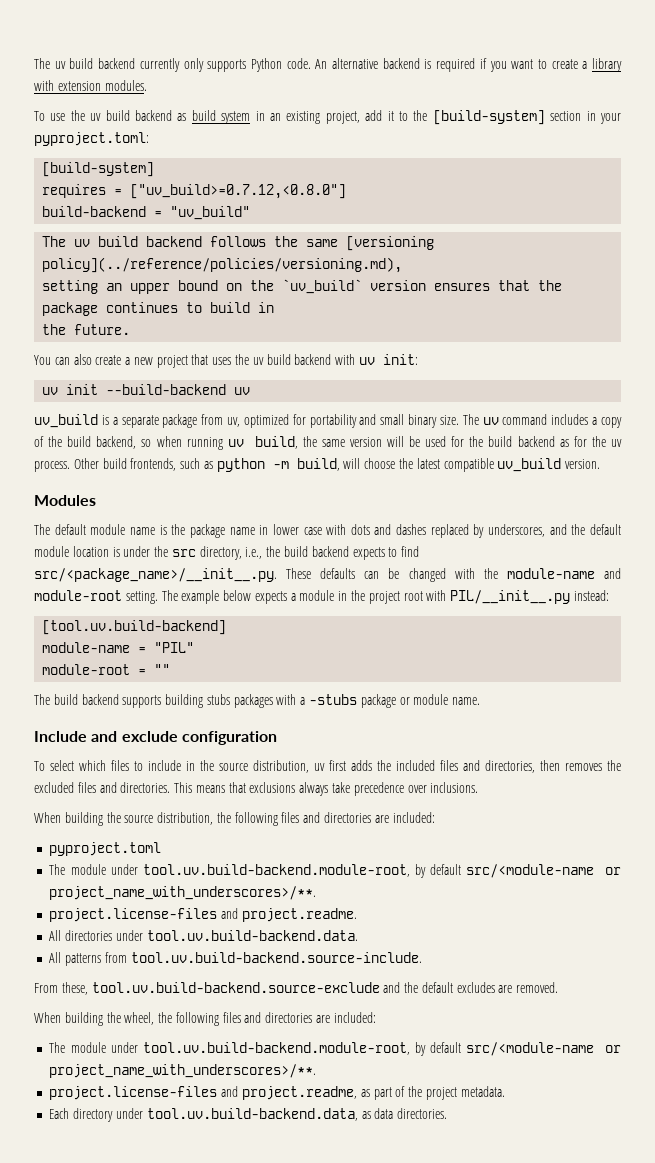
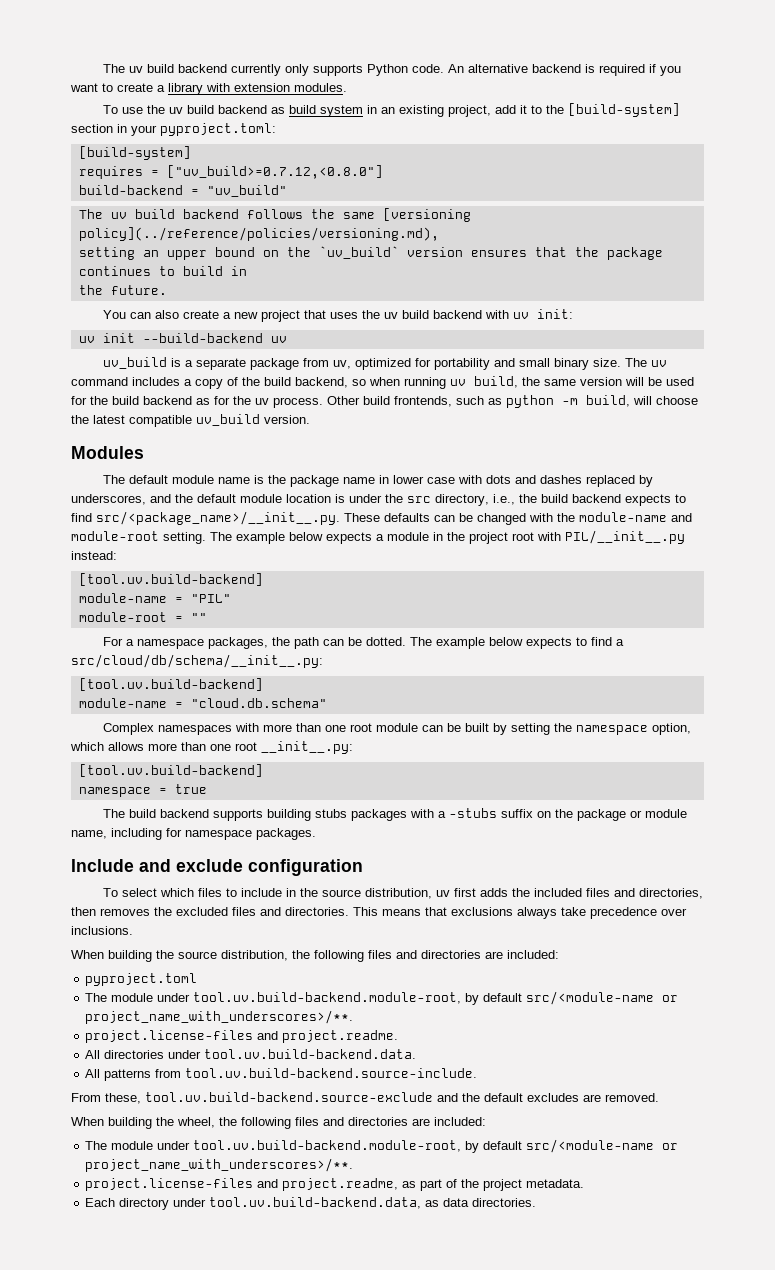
+ For a namespace packages, the path can be dotted. The example below expects to find a src/cloud/db/schema/__init__.py:
+ [tool.uv.build-backend]
+ module-name = "cloud.db.schema"
+ Complex namespaces with more than one root module can be built by setting the namespace option, which allows more than one root __init__.py:
+ [tool.uv.build-backend]
+ namespace = true
- The build backend supports building stubs packages with a -stubs package or module name.
+ The build backend supports building stubs packages with a -stubs suffix on the package or module name, including for namespace packages.

